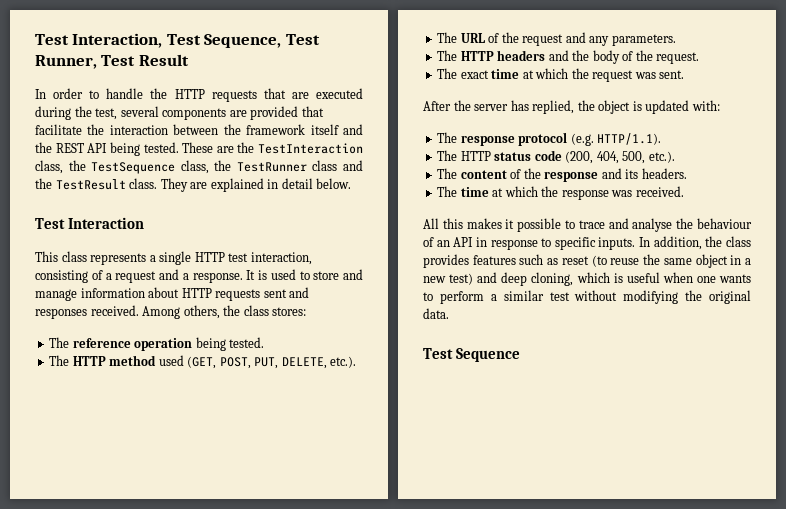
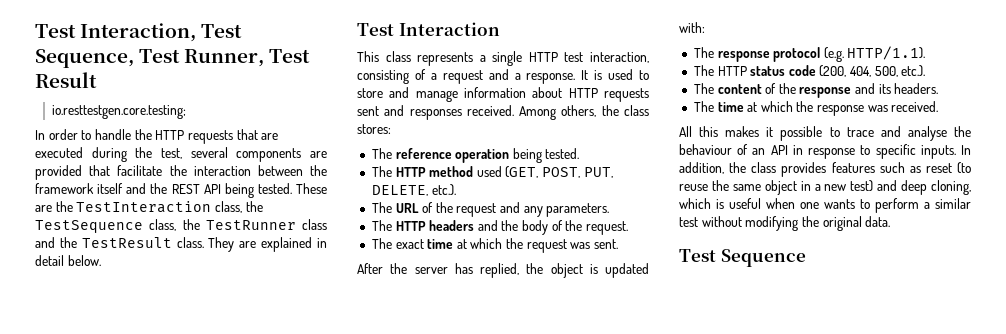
+ io.resttestgen.core.testing;

